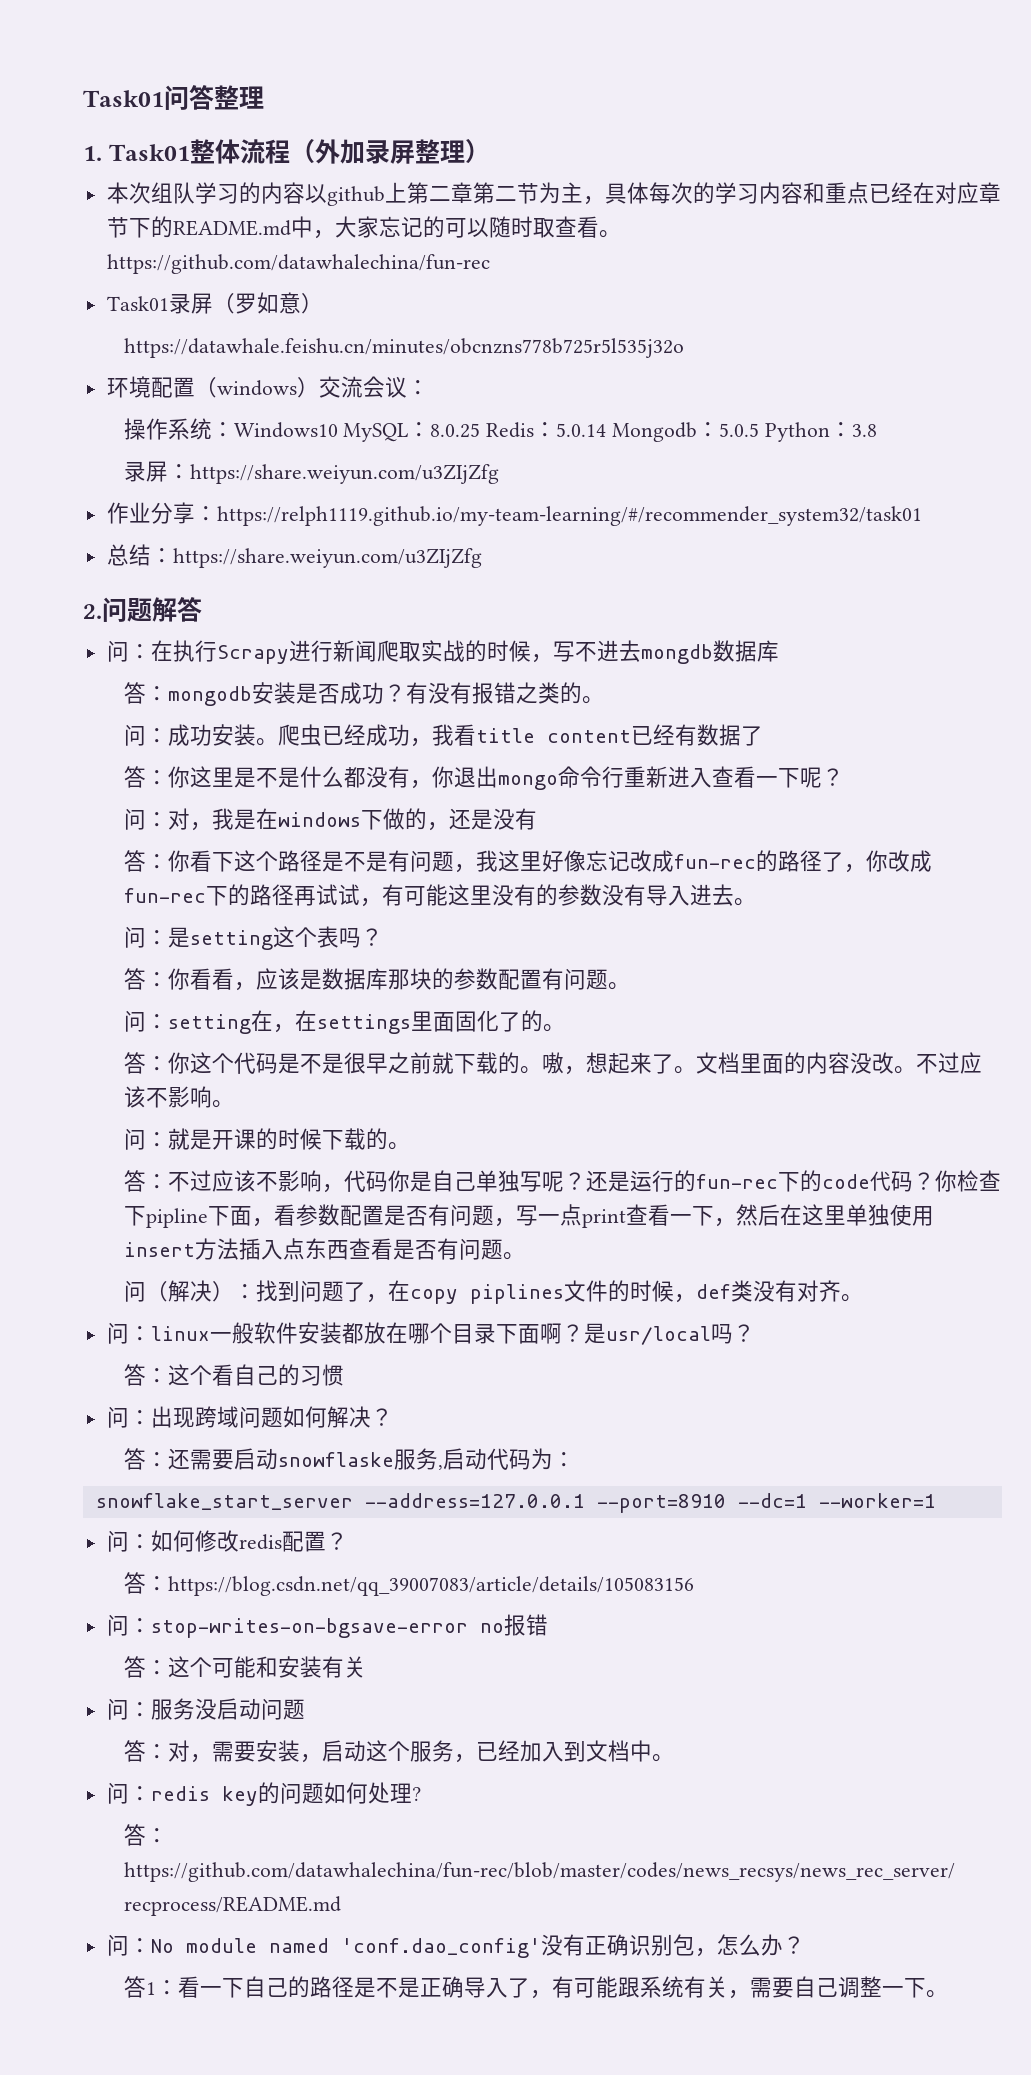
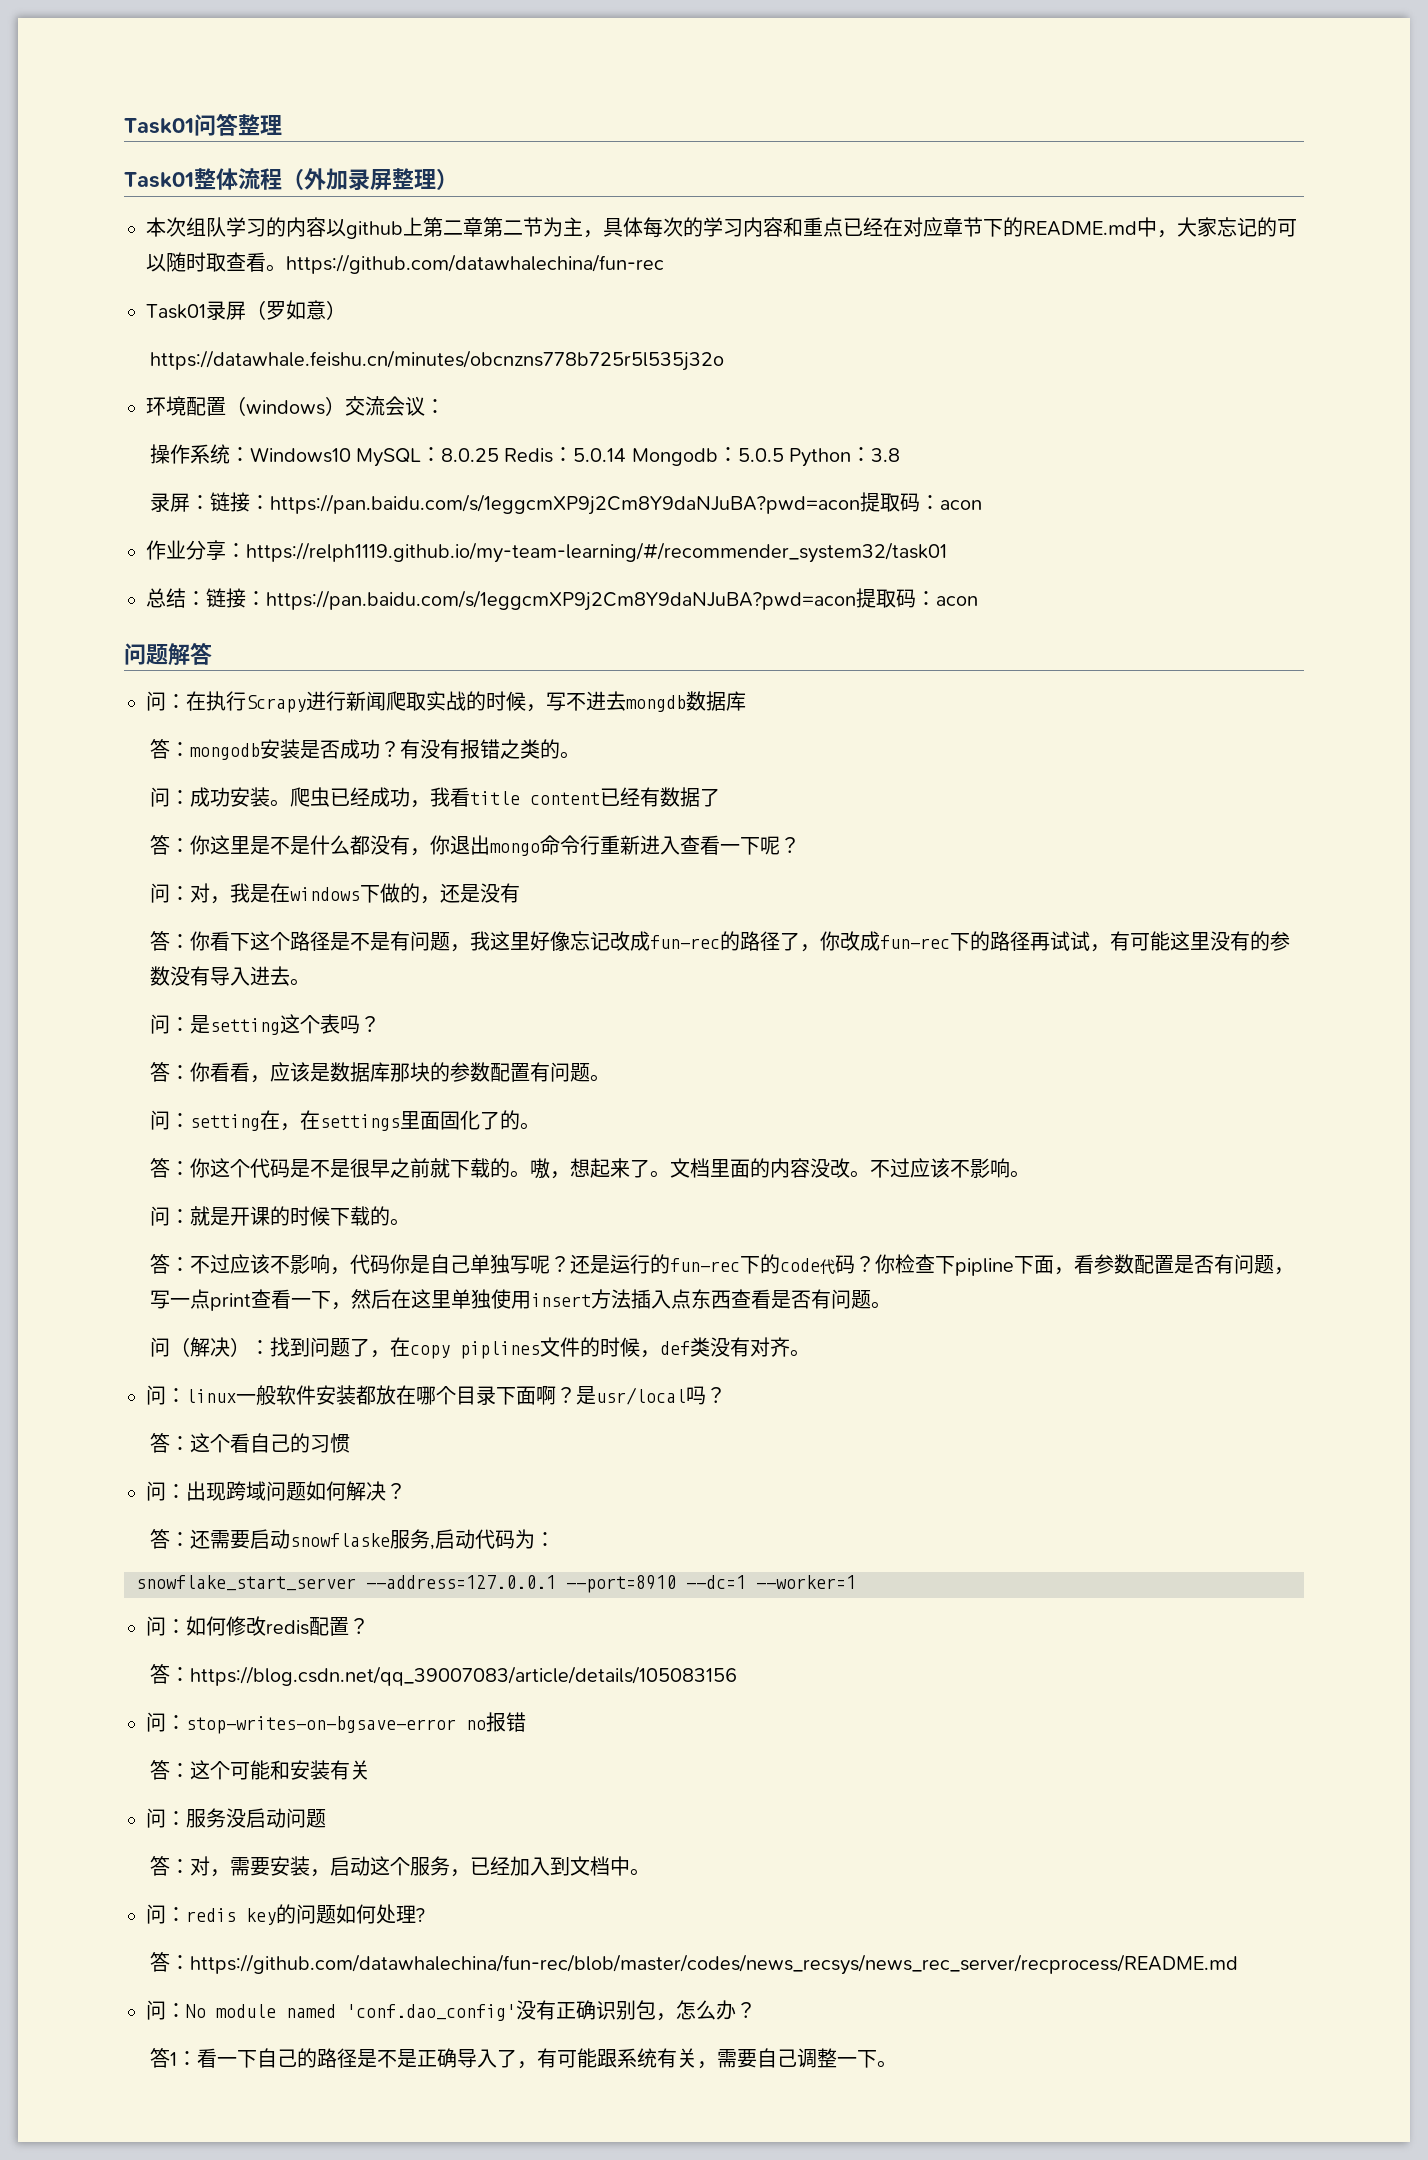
- 1. Task01整体流程（外加录屏整理）
+ Task01整体流程（外加录屏整理）
- 录屏：https://share.weiyun.com/u3ZIjZfg
+ 录屏：链接：https://pan.baidu.com/s/1eggcmXP9j2Cm8Y9daNJuBA?pwd=acon提取码：acon
- 总结：https://share.weiyun.com/u3ZIjZfg
- 2.问题解答
+ 总结：链接：https://pan.baidu.com/s/1eggcmXP9j2Cm8Y9daNJuBA?pwd=acon提取码：acon
+ 问题解答

